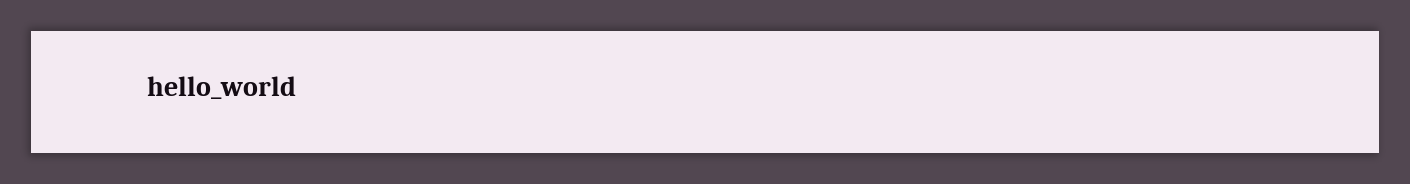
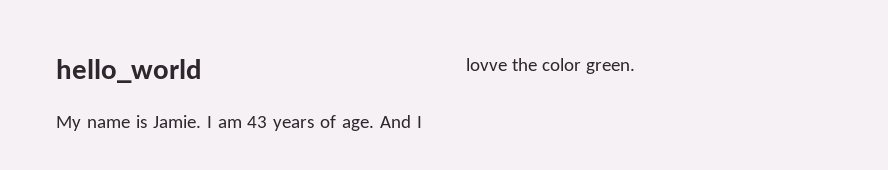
+ My name is Jamie. I am 43 years of age. And I lovve the color green.

